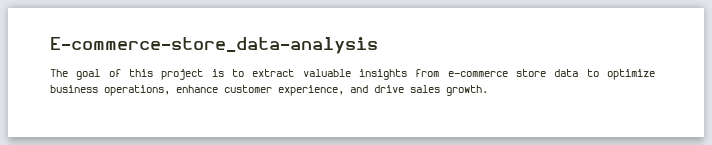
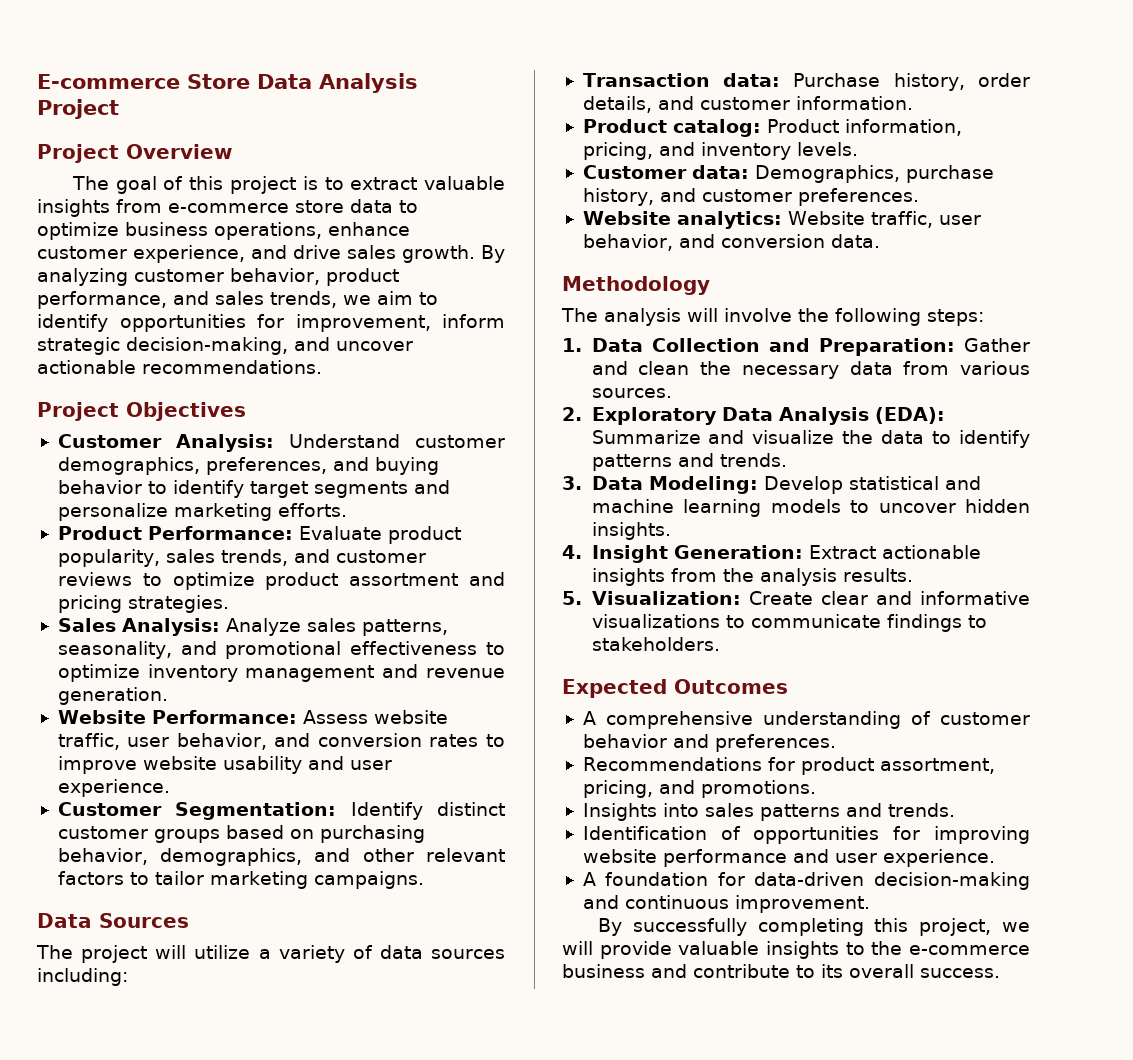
- E-commerce-store_data-analysis
+ E-commerce Store Data Analysis Project
+ Project Overview
+ By analyzing customer behavior, product performance, and sales trends, we aim to identify opportunities for improvement, inform strategic decision-making, and uncover actionable recommendations.
+ Project Objectives
+ Customer Analysis: Understand customer demographics, preferences, and buying behavior to identify target segments and personalize marketing efforts.
+ Product Performance: Evaluate product popularity, sales trends, and customer reviews to optimize product assortment and pricing strategies.
+ Sales Analysis: Analyze sales patterns, seasonality, and promotional effectiveness to optimize inventory management and revenue generation.
+ Website Performance: Assess website traffic, user behavior, and conversion rates to improve website usability and user experience.
+ Customer Segmentation: Identify distinct customer groups based on purchasing behavior, demographics, and other relevant factors to tailor marketing campaigns.
+ Data Sources
+ The project will utilize a variety of data sources including:
+ Transaction data: Purchase history, order details, and customer information.
+ Product catalog: Product information, pricing, and inventory levels.
+ Customer data: Demographics, purchase history, and customer preferences.
+ Website analytics: Website traffic, user behavior, and conversion data.
+ Methodology
+ The analysis will involve the following steps:
+ 1. Data Collection and Preparation: Gather and clean the necessary data from various sources.
+ 2. Exploratory Data Analysis (EDA): Summarize and visualize the data to identify patterns and trends.
+ 3. Data Modeling: Develop statistical and machine learning models to uncover hidden insights.
+ 4. Insight Generation: Extract actionable insights from the analysis results.
+ 5. Visualization: Create clear and informative visualizations to communicate findings to stakeholders.
+ Expected Outcomes
+ A comprehensive understanding of customer behavior and preferences.
+ Recommendations for product assortment, pricing, and promotions.
+ Insights into sales patterns and trends.
+ Identification of opportunities for improving website performance and user experience.
+ A foundation for data-driven decision-making and continuous improvement.
+ By successfully completing this project, we will provide valuable insights to the e-commerce business and contribute to its overall success.

